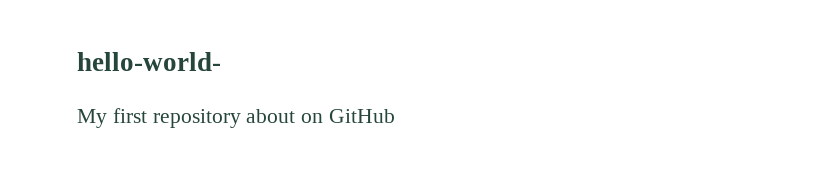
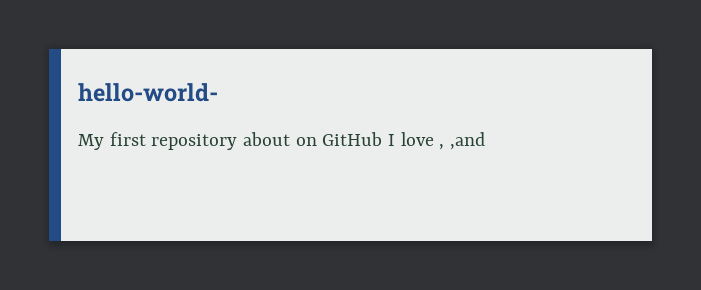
- My first repository about on GitHub
+ My first repository about on GitHub I love , ,and

